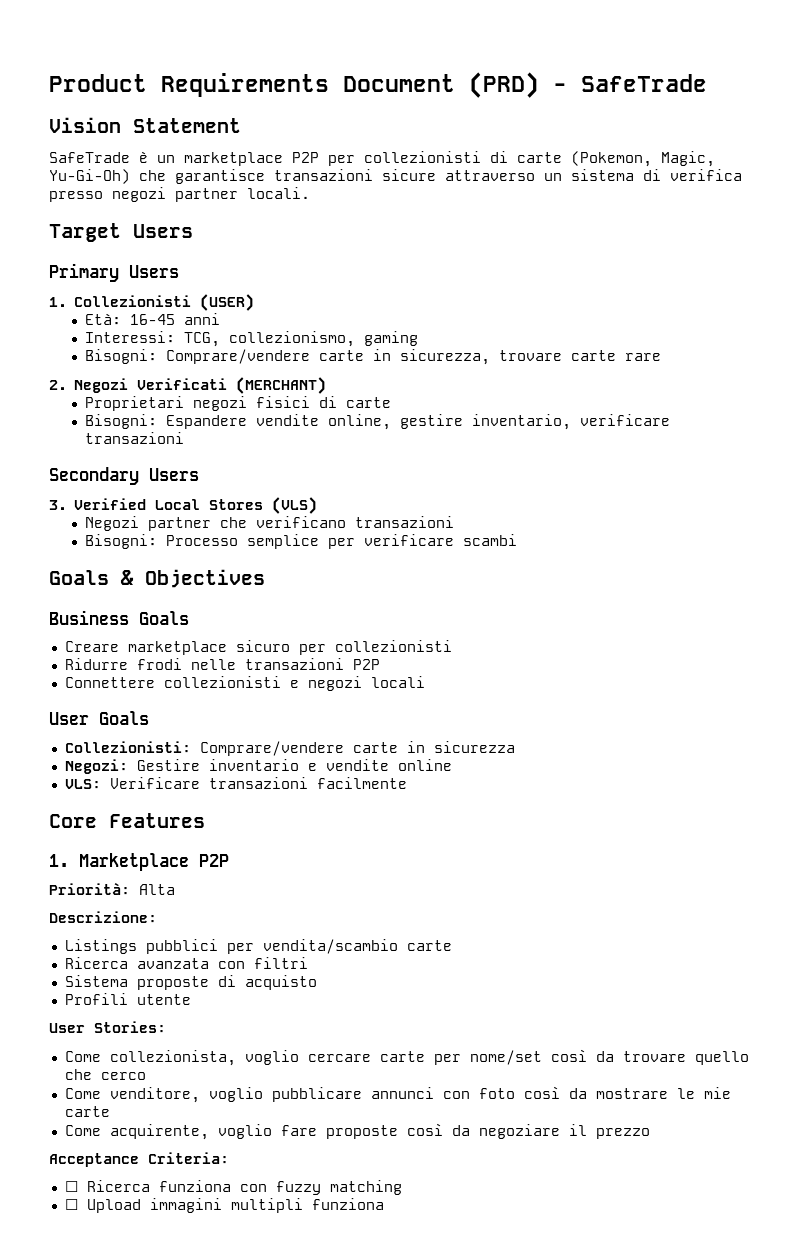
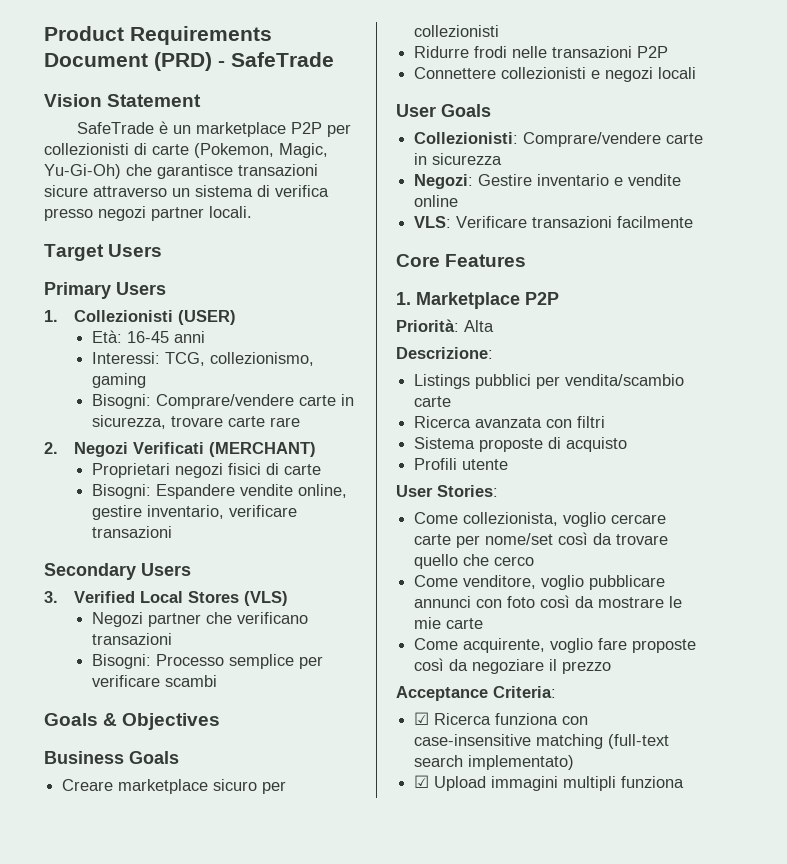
- ☐ Ricerca funziona con fuzzy matching
- ☐ Upload immagini multipli funziona
+ ☑ Ricerca funziona con case-insensitive matching (full-text search implementato)
+ ☑ Upload immagini multipli funziona

